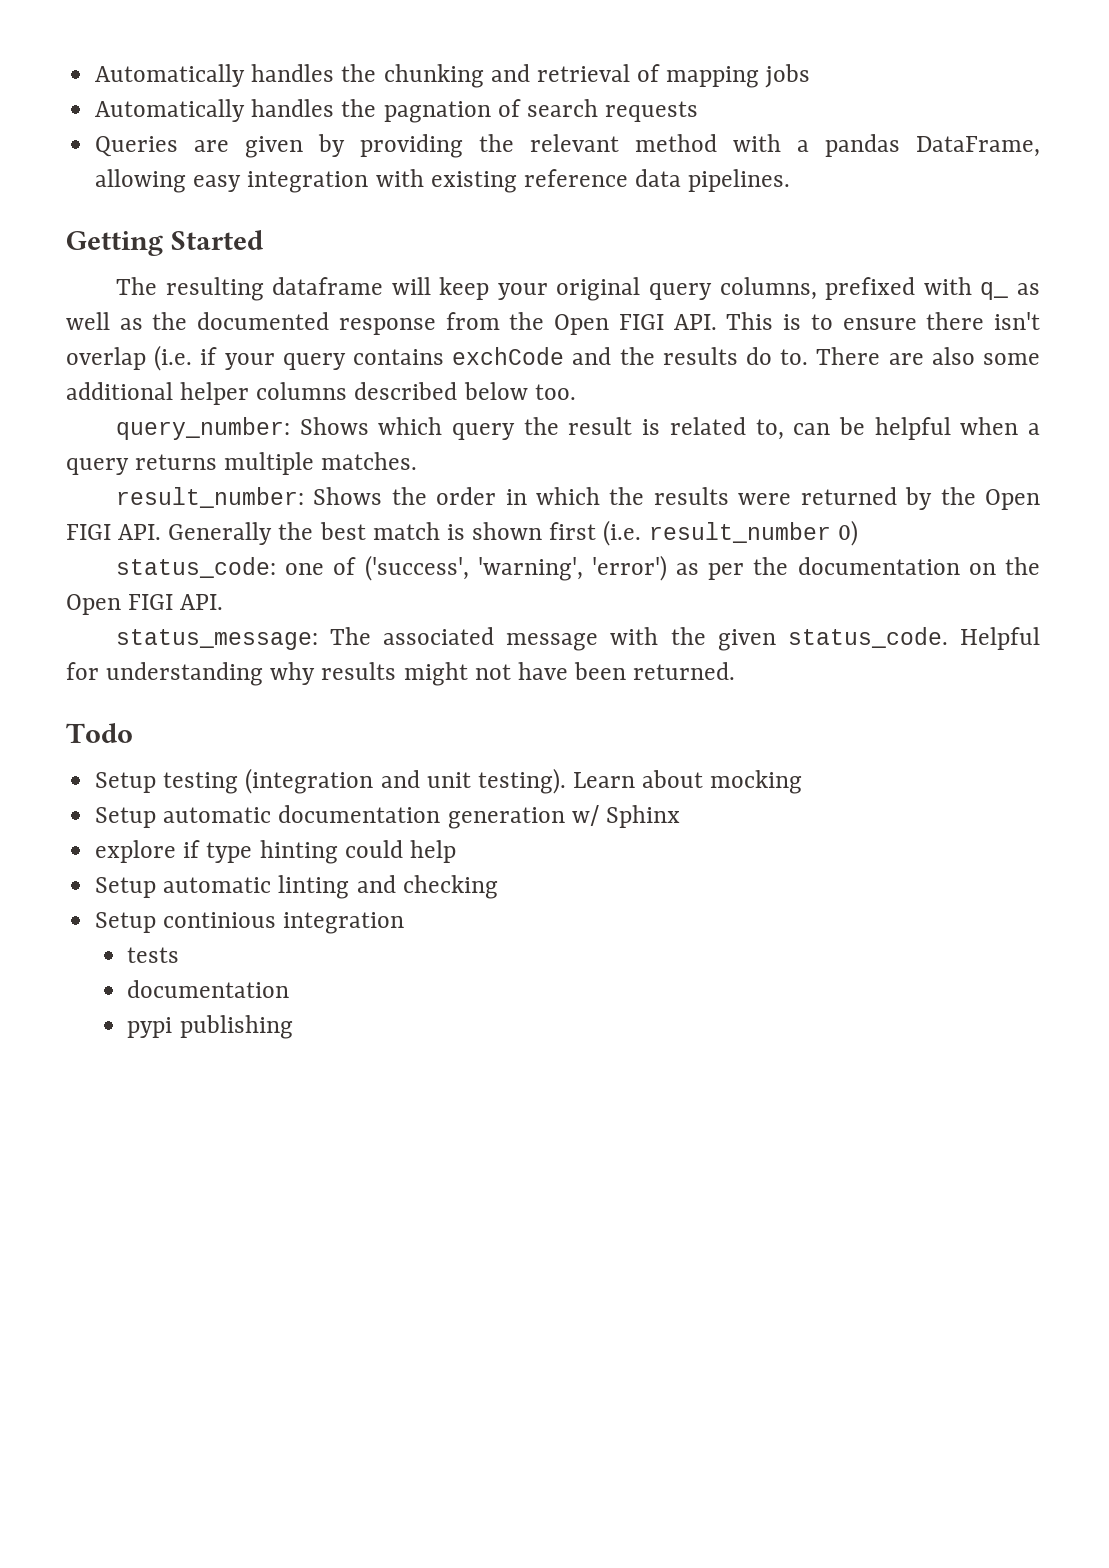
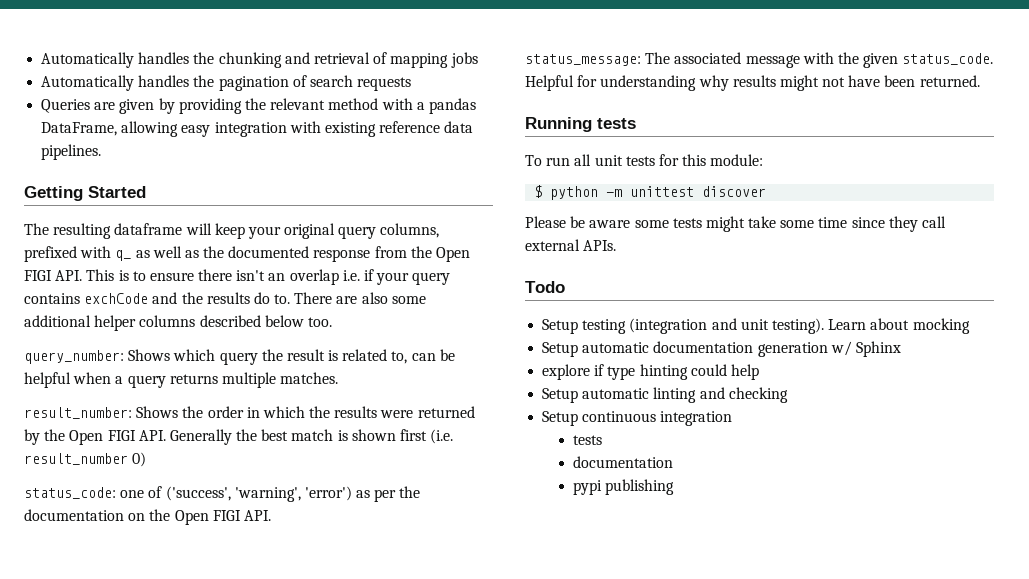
- Automatically handles the pagnation of search requests
+ Automatically handles the pagination of search requests
- The resulting dataframe will keep your original query columns, prefixed with q_ as well as the documented response from the Open FIGI API. This is to ensure there isn't overlap (i.e. if your query contains exchCode and the results do to.
+ The resulting dataframe will keep your original query columns, prefixed with q_ as well as the documented response from the Open FIGI API. This is to ensure there isn't an overlap i.e. if your query contains exchCode and the results do to.
+ Running tests
+ To run all unit tests for this module:
+ $ python -m unittest discover
+ Please be aware some tests might take some time since they call external APIs.
- Setup continious integration
+ Setup continuous integration

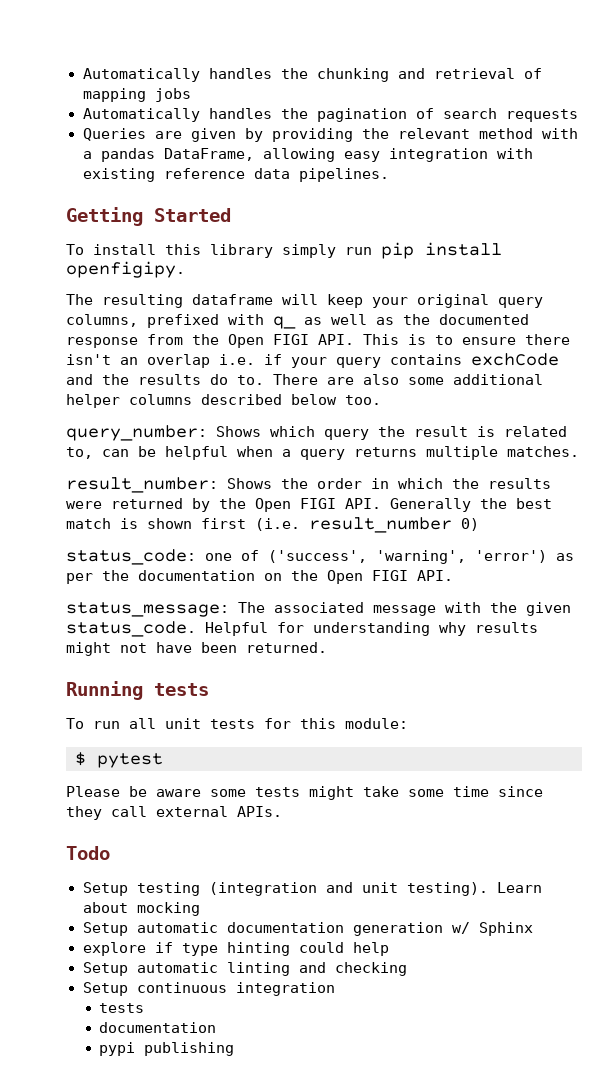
+ To install this library simply run pip install openfigipy.
- $ python -m unittest discover
+ $ pytest

